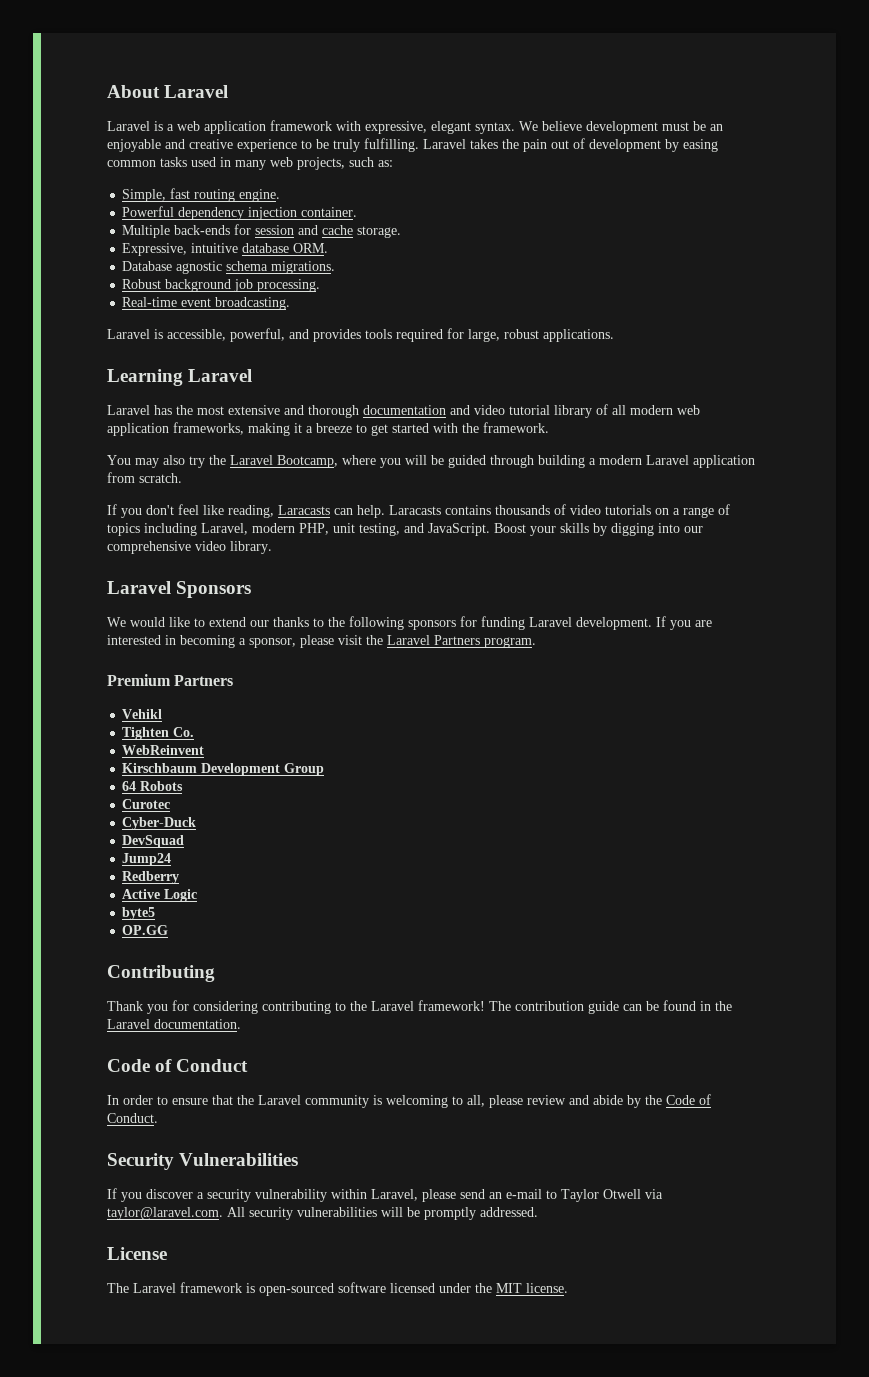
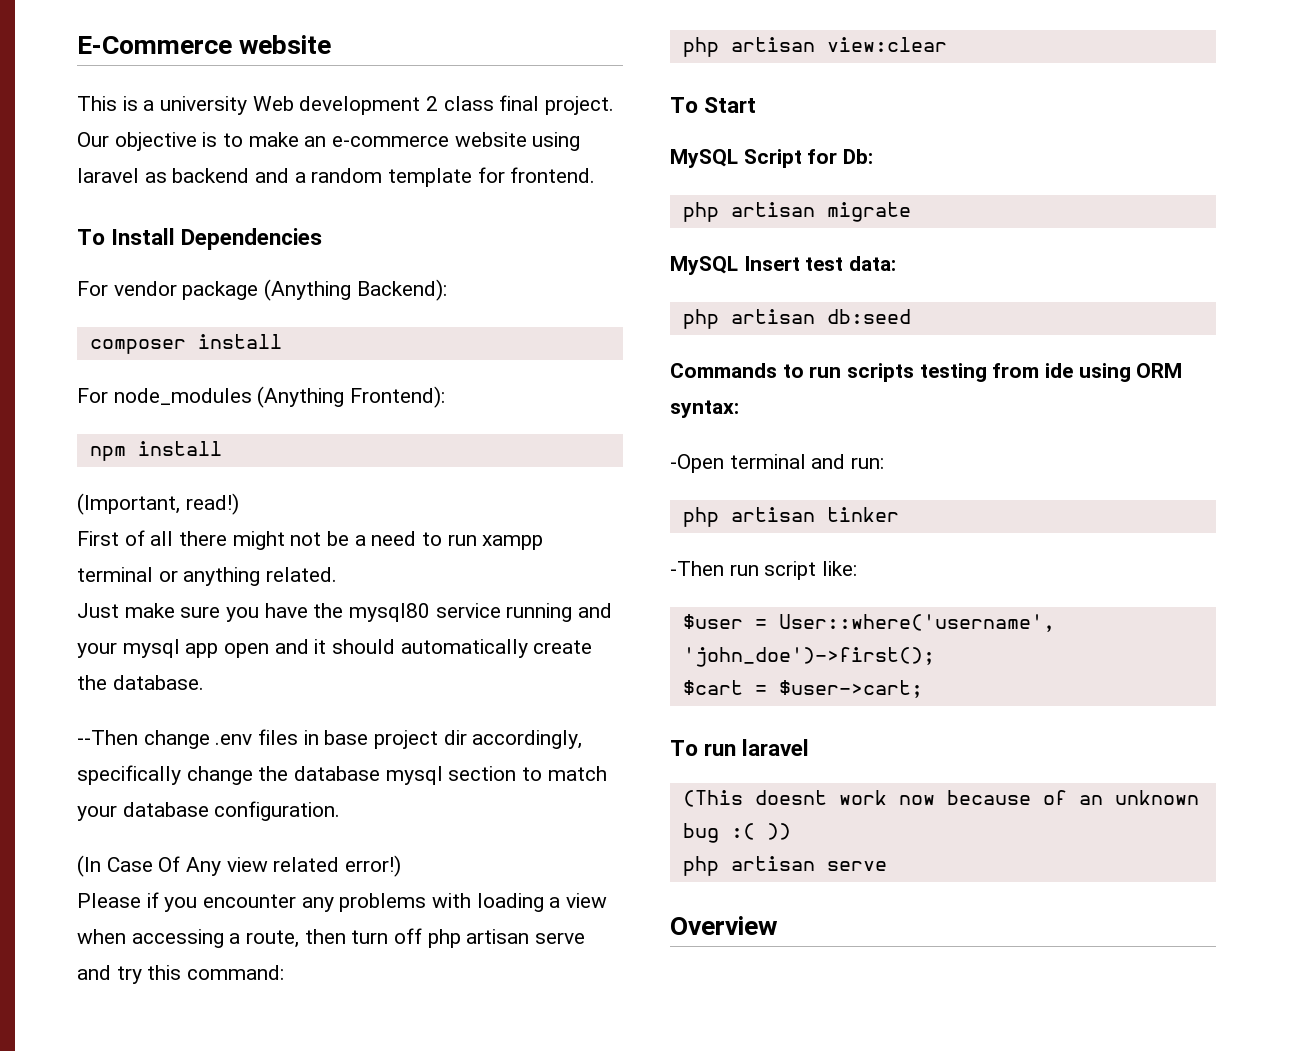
- About Laravel
- Laravel is a web application framework with expressive, elegant syntax. We believe development must be an enjoyable and creative experience to be truly fulfilling. Laravel takes the pain out of development by easing common tasks used in many web projects, such as:
- Simple, fast routing engine.
- Powerful dependency injection container.
- Multiple back-ends for session and cache storage.
- Expressive, intuitive database ORM.
- Database agnostic schema migrations.
- Robust background job processing.
- Real-time event broadcasting.
- Laravel is accessible, powerful, and provides tools required for large, robust applications.
- Learning Laravel
- Laravel has the most extensive and thorough documentation and video tutorial library of all modern web application frameworks, making it a breeze to get started with the framework.
- You may also try the Laravel Bootcamp, where you will be guided through building a modern Laravel application from scratch.
- If you don't feel like reading, Laracasts can help. Laracasts contains thousands of video tutorials on a range of topics including Laravel, modern PHP, unit testing, and JavaScript. Boost your skills by digging into our comprehensive video library.
- Laravel Sponsors
- We would like to extend our thanks to the following sponsors for funding Laravel development. If you are interested in becoming a sponsor, please visit the Laravel Partners program.
- Premium Partners
- Vehikl
- Tighten Co.
- WebReinvent
- Kirschbaum Development Group
- 64 Robots
- Curotec
- Cyber-Duck
- DevSquad
- Jump24
- Redberry
- Active Logic
- byte5
- OP.GG
- Contributing
- Thank you for considering contributing to the Laravel framework! The contribution guide can be found in the Laravel documentation.
- Code of Conduct
- In order to ensure that the Laravel community is welcoming to all, please review and abide by the Code of Conduct.
- Security Vulnerabilities
- If you discover a security vulnerability within Laravel, please send an e-mail to Taylor Otwell via taylor@laravel.com. All security vulnerabilities will be promptly addressed.
- License
- The Laravel framework is open-sourced software licensed under the MIT license.
+ E-Commerce website
+ This is a university Web development 2 class final project. Our objective is to make an e-commerce website using laravel as backend and a random template for frontend.
+ To Install Dependencies
+ For vendor package (Anything Backend):
+ composer install
+ For node_modules (Anything Frontend):
+ npm install
+ (Important, read!)
+ First of all there might not be a need to run xampp terminal or anything related.
+ Just make sure you have the mysql80 service running and your mysql app open and it should automatically create the database.
+ --Then change .env files in base project dir accordingly, specifically change the database mysql section to match your database configuration.
+ (In Case Of Any view related error!)
+ Please if you encounter any problems with loading a view when accessing a route, then turn off php artisan serve and try this command:
+ php artisan view:clear
+ To Start
+ MySQL Script for Db:
+ php artisan migrate
+ MySQL Insert test data:
+ php artisan db:seed
+ Commands to run scripts testing from ide using ORM syntax:
+ -Open terminal and run:
+ php artisan tinker
+ -Then run script like:
+ $user = User::where('username', 'john_doe')->first();
+ $cart = $user->cart;
+ To run laravel
+ (This doesnt work now because of an unknown bug :( ))
+ php artisan serve
+ Overview

